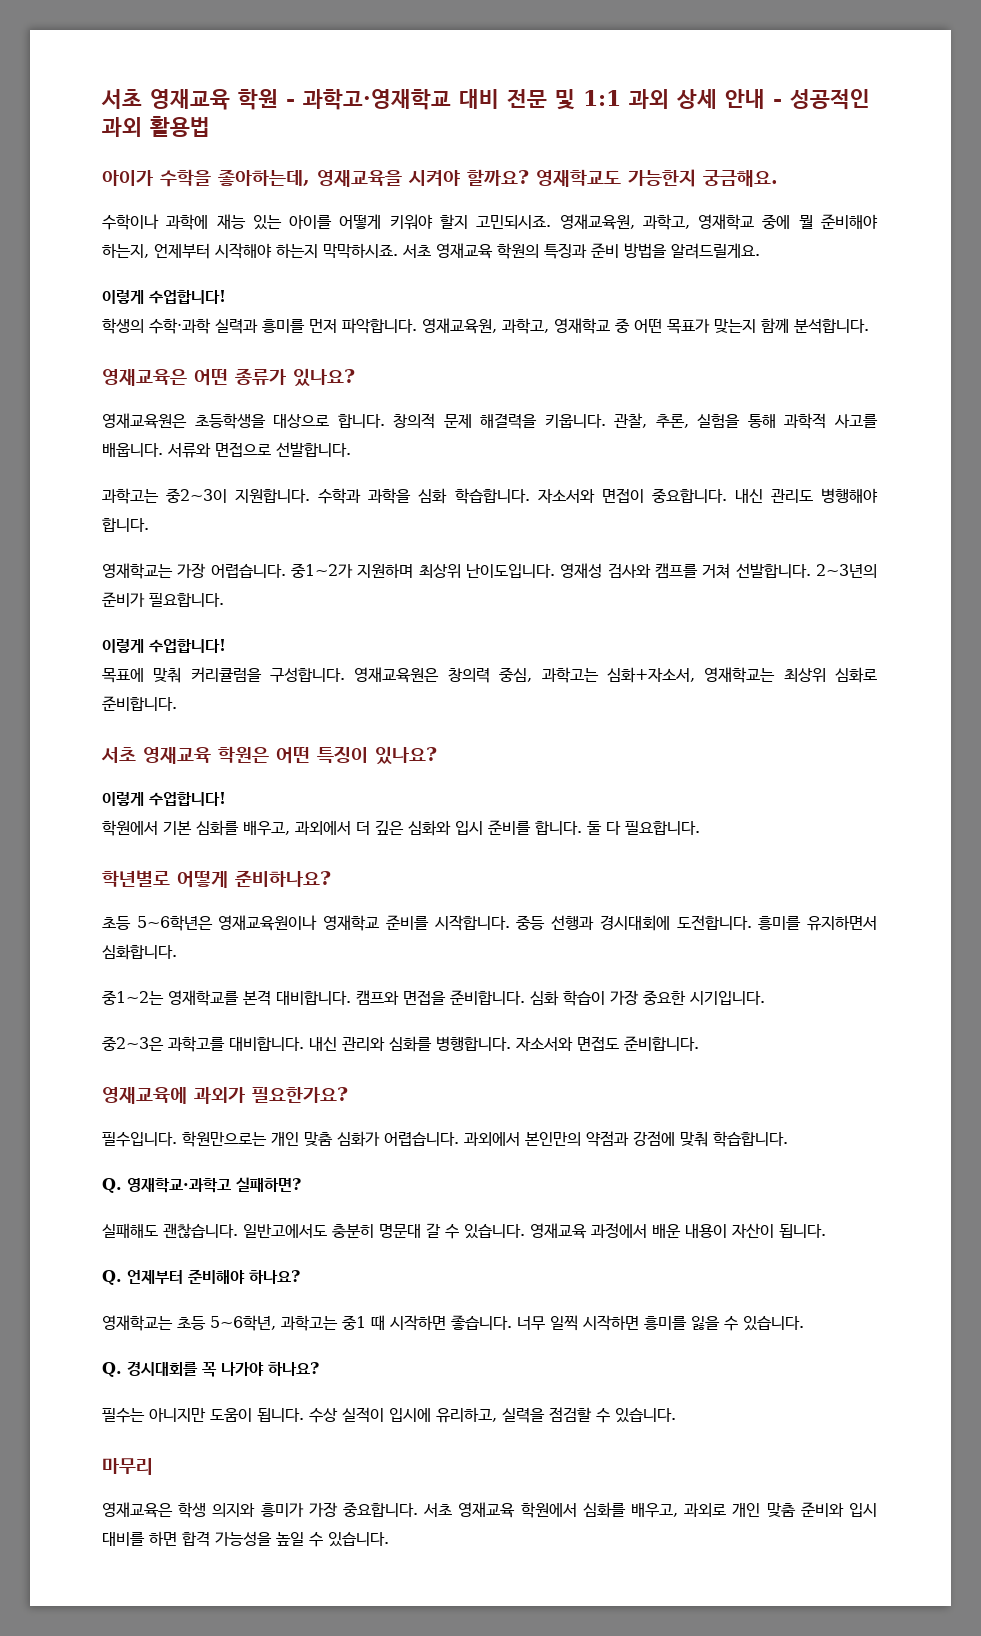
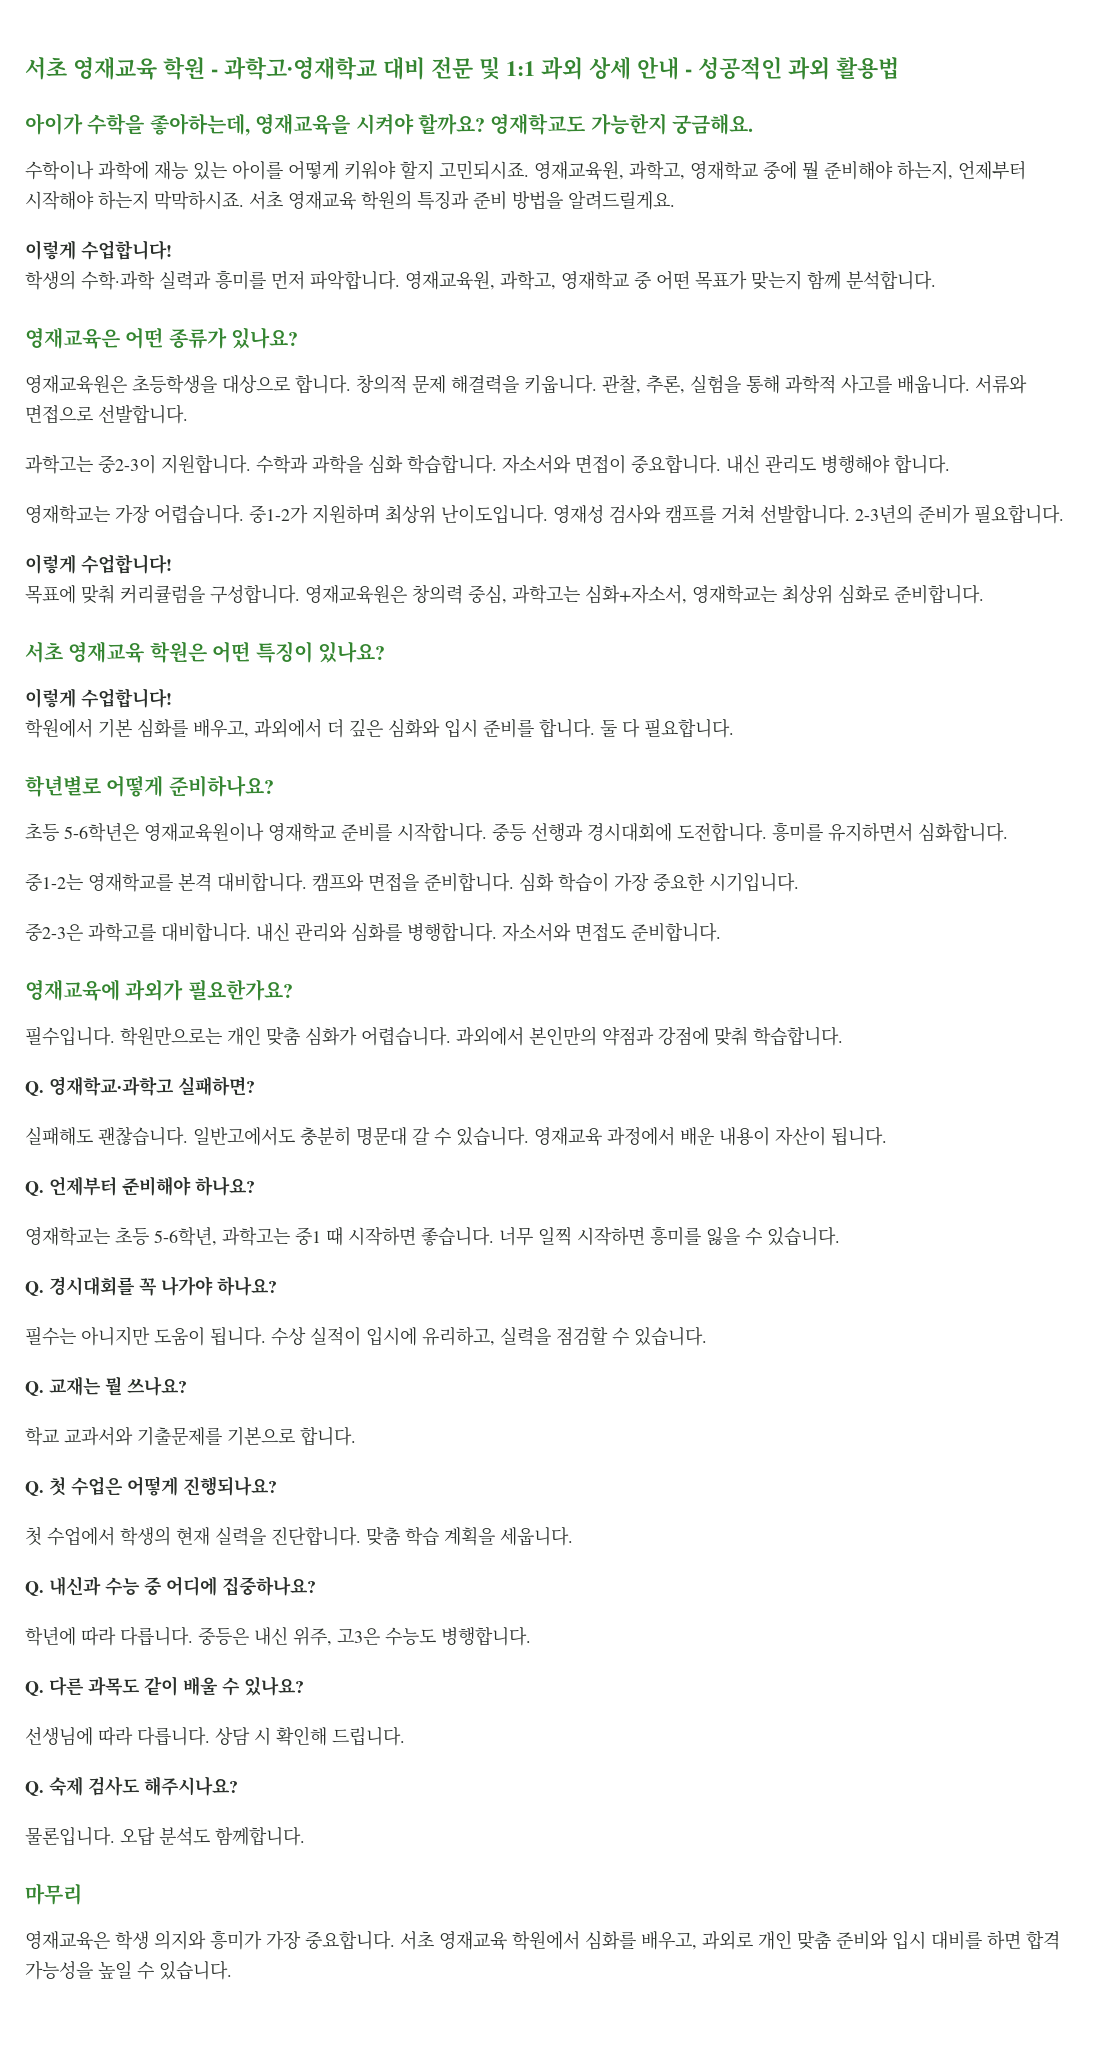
- 과학고는 중2~3이 지원합니다.
+ 과학고는 중2-3이 지원합니다.
- 중1~2가 지원하며 최상위 난이도입니다.
+ 중1-2가 지원하며 최상위 난이도입니다.
- 2~3년의 준비가 필요합니다.
+ 2-3년의 준비가 필요합니다.
- 초등 5~6학년은 영재교육원이나 영재학교 준비를 시작합니다.
+ 초등 5-6학년은 영재교육원이나 영재학교 준비를 시작합니다.
- 중1~2는 영재학교를 본격 대비합니다.
+ 중1-2는 영재학교를 본격 대비합니다.
- 중2~3은 과학고를 대비합니다.
+ 중2-3은 과학고를 대비합니다.
- 영재학교는 초등 5~6학년, 과학고는 중1 때 시작하면 좋습니다.
+ 영재학교는 초등 5-6학년, 과학고는 중1 때 시작하면 좋습니다.
+ Q. 교재는 뭘 쓰나요?
+ 학교 교과서와 기출문제를 기본으로 합니다.
+ Q. 첫 수업은 어떻게 진행되나요?
+ 첫 수업에서 학생의 현재 실력을 진단합니다. 맞춤 학습 계획을 세웁니다.
+ Q. 내신과 수능 중 어디에 집중하나요?
+ 학년에 따라 다릅니다. 중등은 내신 위주, 고3은 수능도 병행합니다.
+ Q. 다른 과목도 같이 배울 수 있나요?
+ 선생님에 따라 다릅니다. 상담 시 확인해 드립니다.
+ Q. 숙제 검사도 해주시나요?
+ 물론입니다. 오답 분석도 함께합니다.

